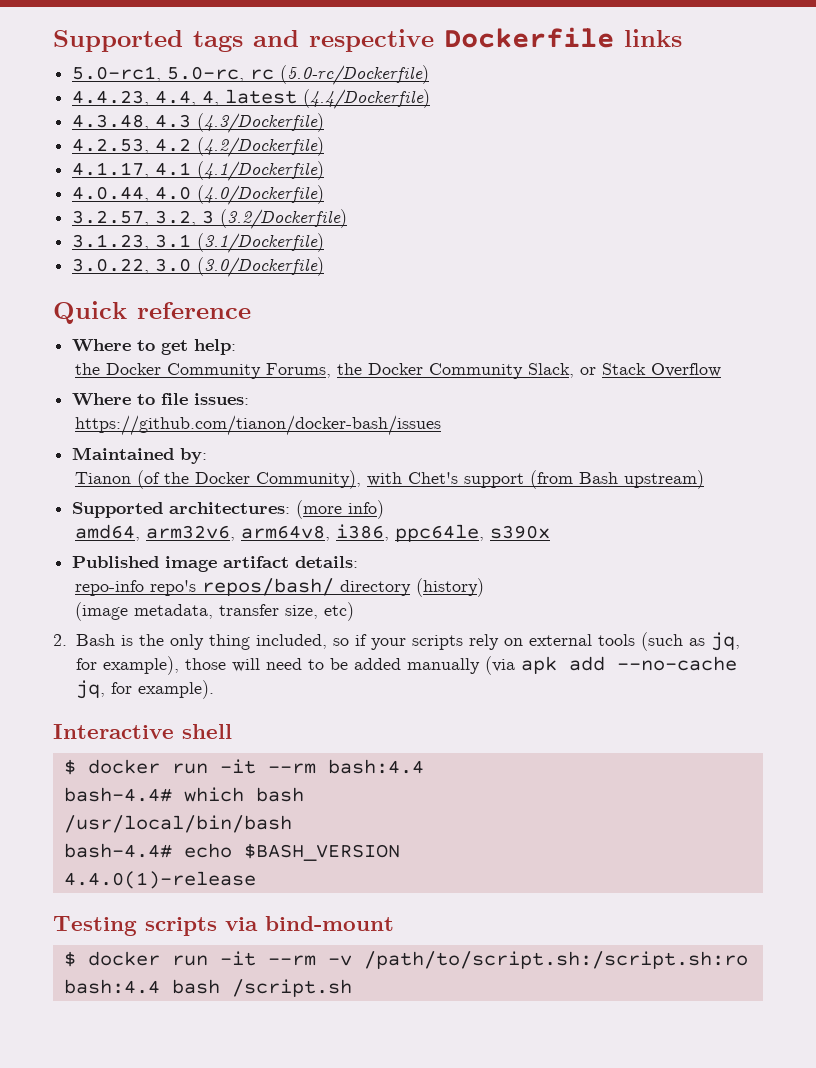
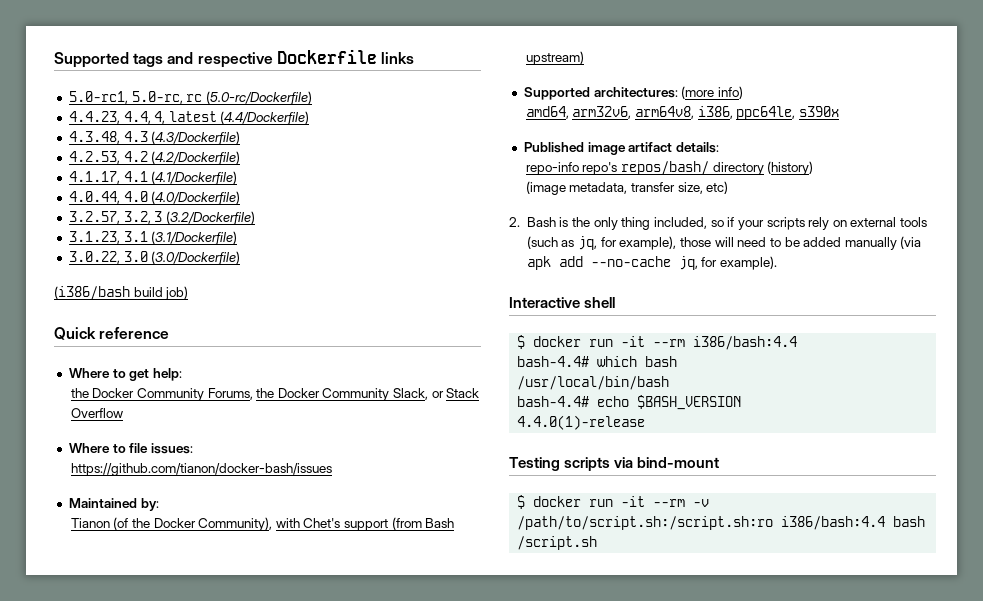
+ (i386/bash build job)
- $ docker run -it --rm bash:4.4
+ $ docker run -it --rm i386/bash:4.4
- $ docker run -it --rm -v /path/to/script.sh:/script.sh:ro bash:4.4 bash /script.sh
+ $ docker run -it --rm -v /path/to/script.sh:/script.sh:ro i386/bash:4.4 bash /script.sh

